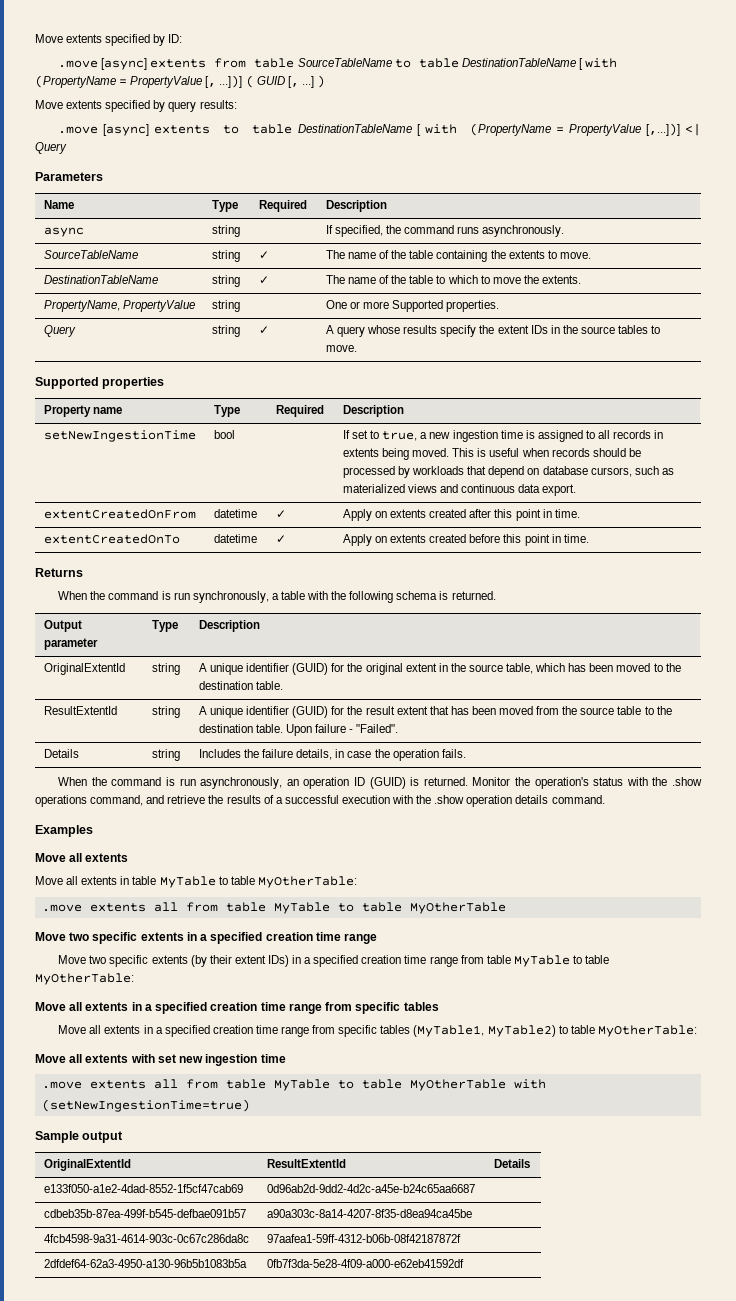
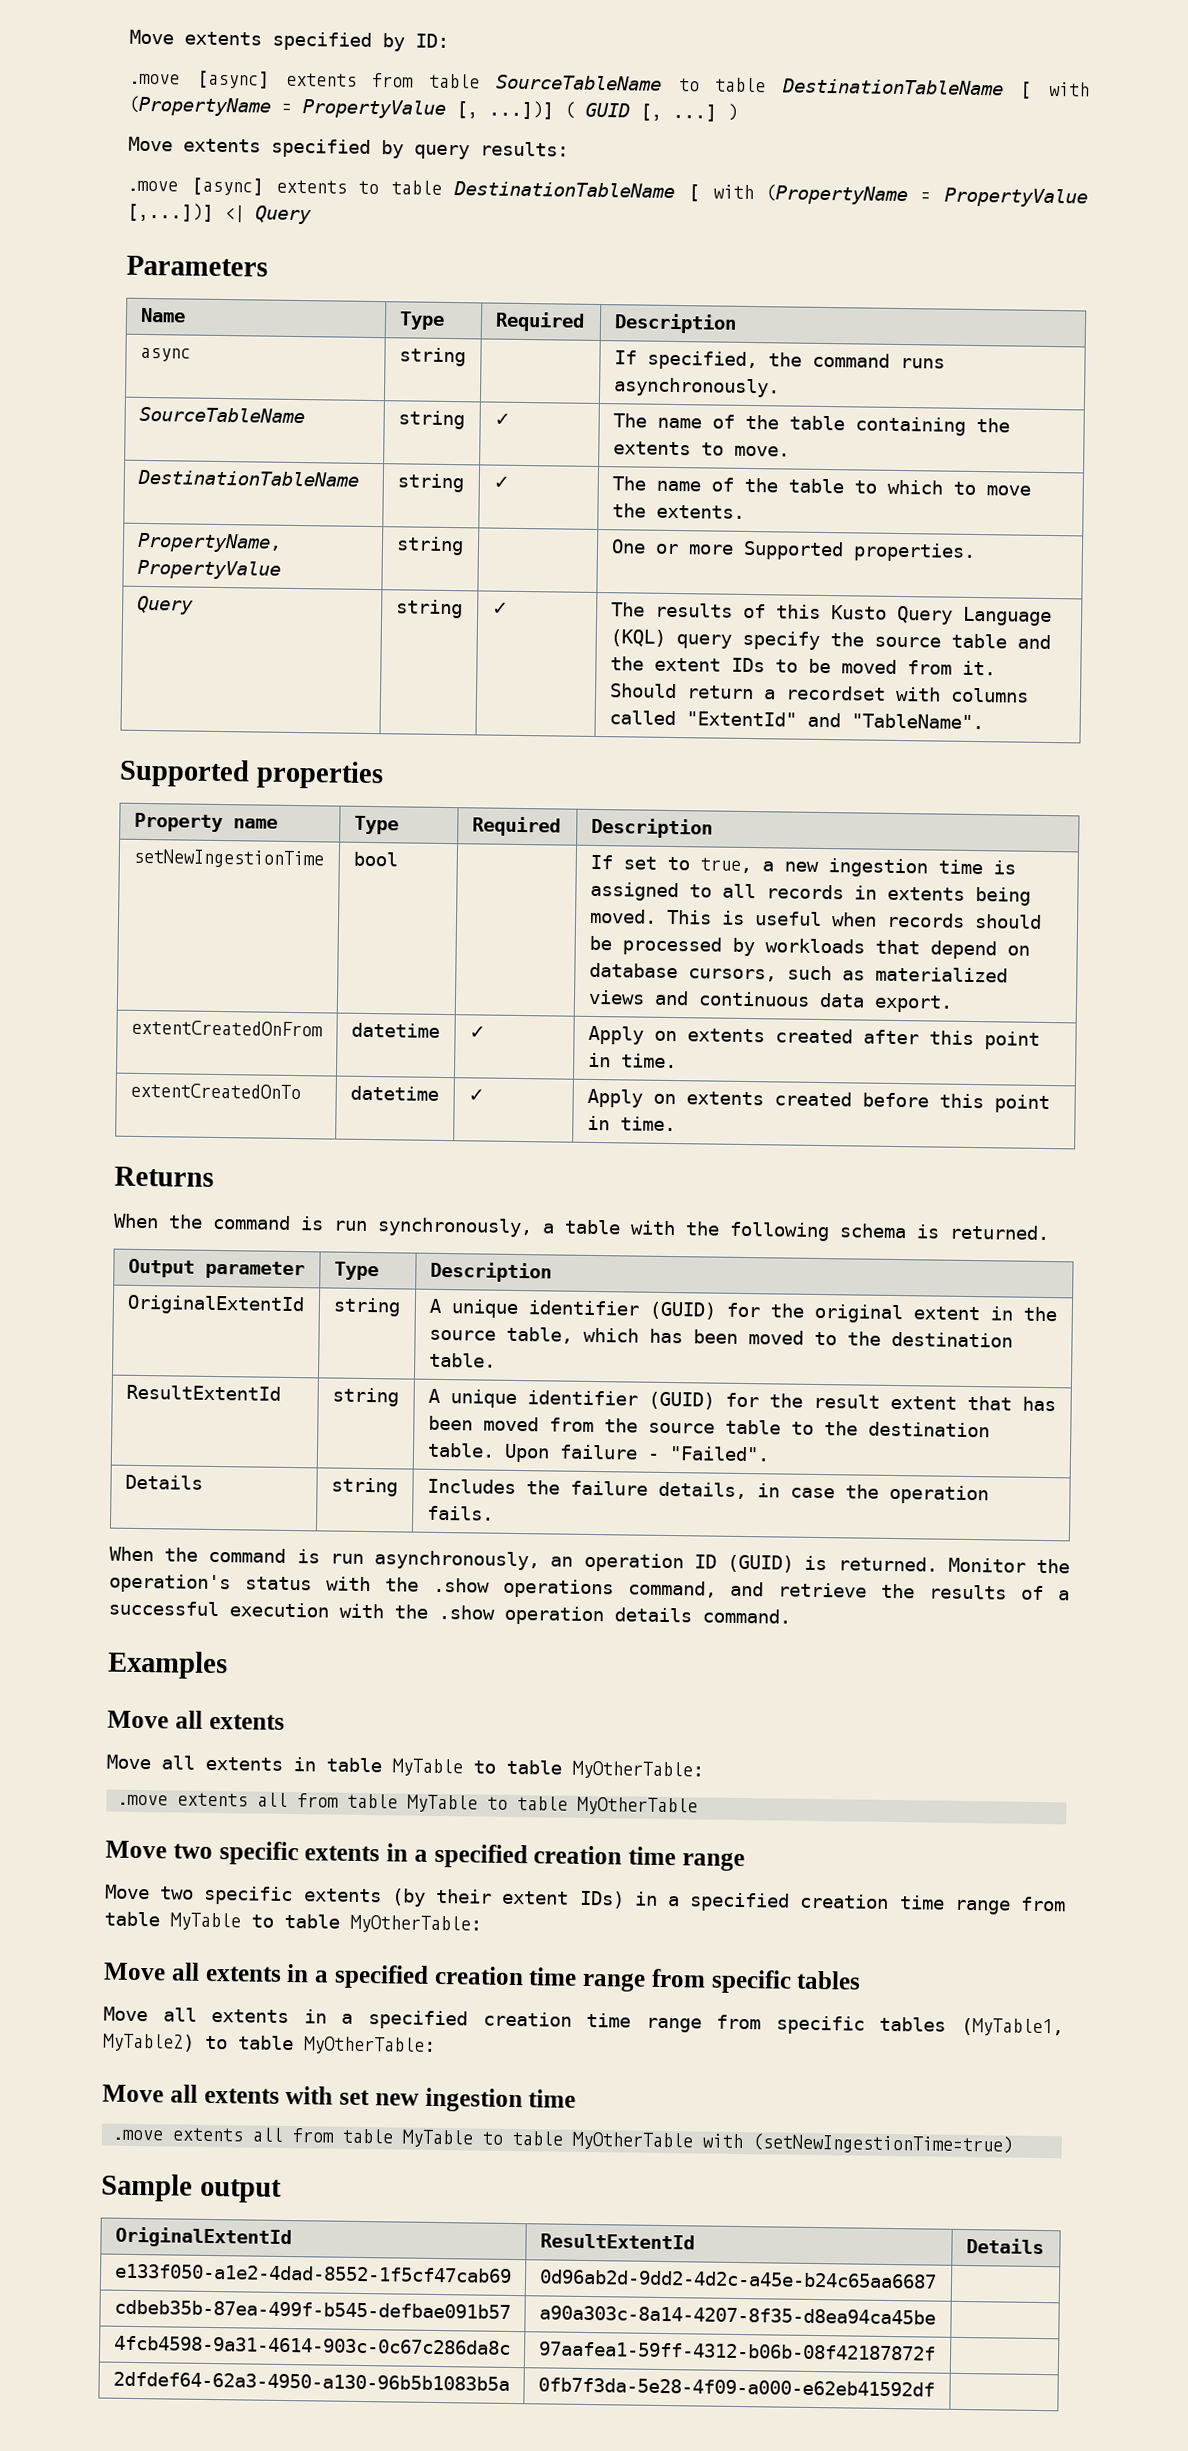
- Query | string | ✓ | A query whose results specify the extent IDs in the source tables to move.
+ Query | string | ✓ | The results of this Kusto Query Language (KQL) query specify the source table and the extent IDs to be moved from it. Should return a recordset with columns called "ExtentId" and "TableName".

